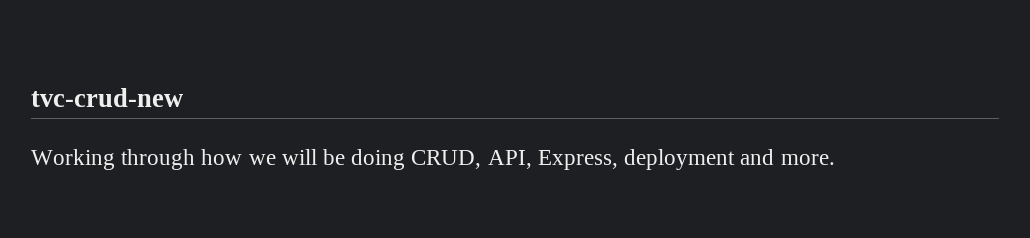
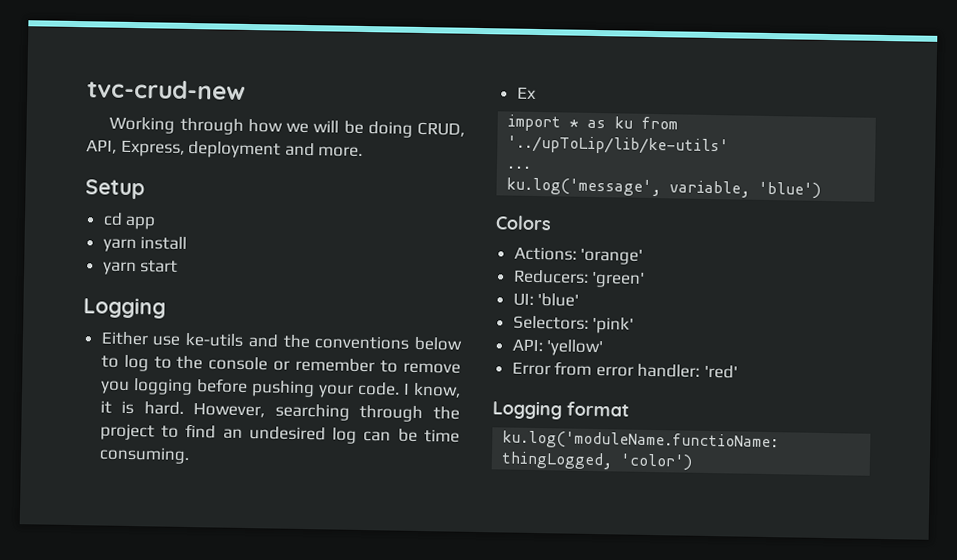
+ Setup
+ cd app
+ yarn install
+ yarn start
+ Logging
+ Either use ke-utils and the conventions below to log to the console or remember to remove you logging before pushing your code. I know, it is hard. However, searching through the project to find an undesired log can be time consuming.
+ Ex
+ import * as ku from '../upToLip/lib/ke-utils'
+ ...
+ ku.log('message', variable, 'blue')
+ Colors
+ Actions: 'orange'
+ Reducers: 'green'
+ UI: 'blue'
+ Selectors: 'pink'
+ API: 'yellow'
+ Error from error handler: 'red'
+ Logging format
+ ku.log('moduleName.functioName: thingLogged, 'color')

